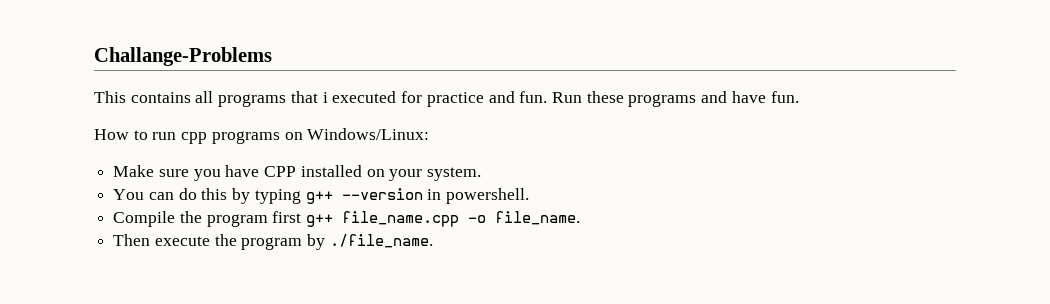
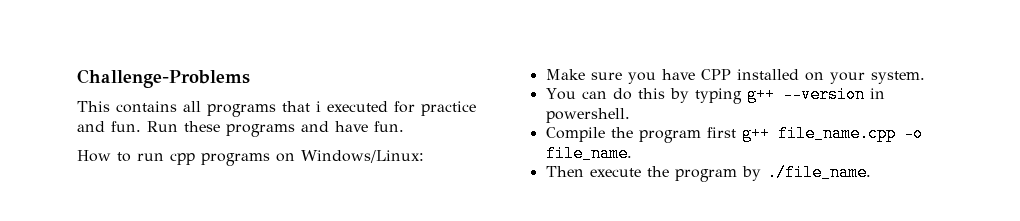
- Challange-Problems
+ Challenge-Problems

